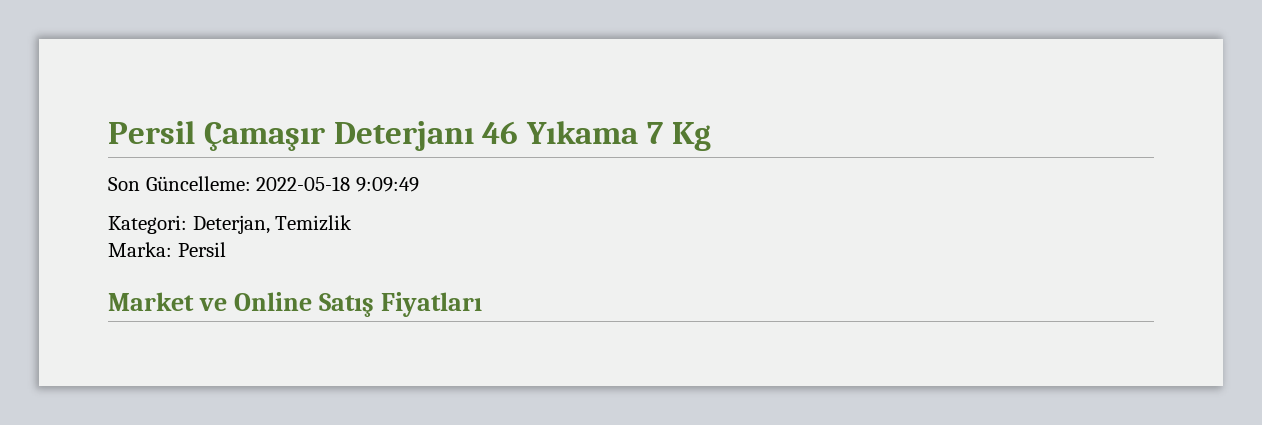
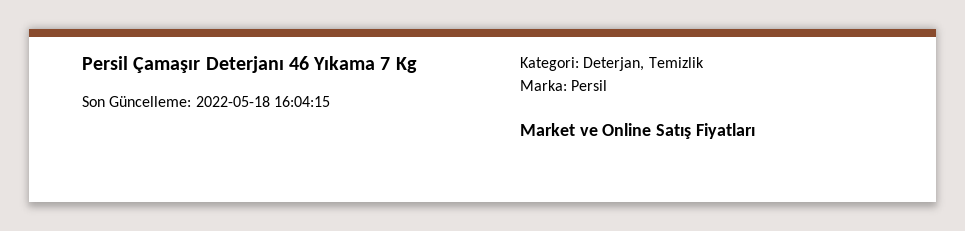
- Son Güncelleme: 2022-05-18 9:09:49
+ Son Güncelleme: 2022-05-18 16:04:15

